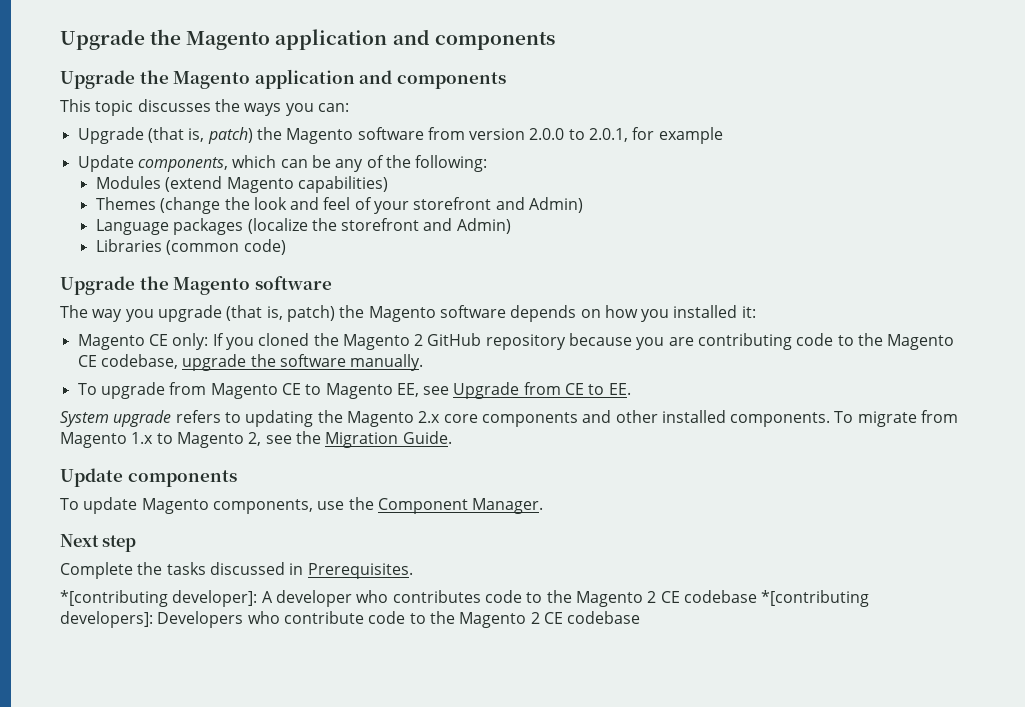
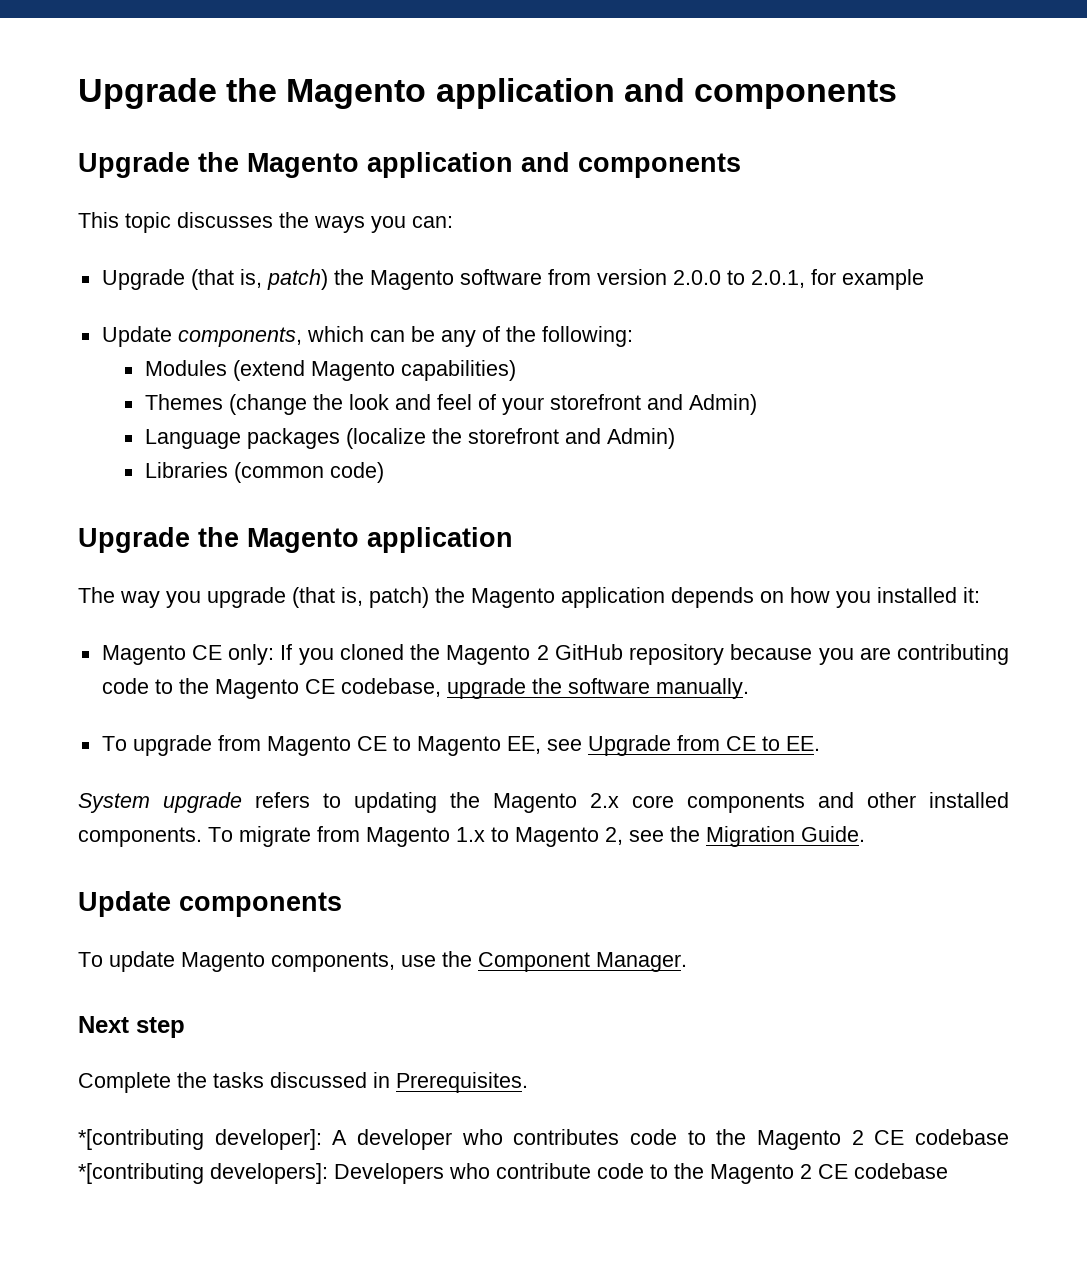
  Libraries (common code)
- Upgrade the Magento software
+ Upgrade the Magento application
- The way you upgrade (that is, patch) the Magento software depends on how you installed it:
+ The way you upgrade (that is, patch) the Magento application depends on how you installed it:

